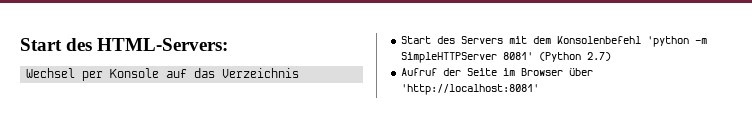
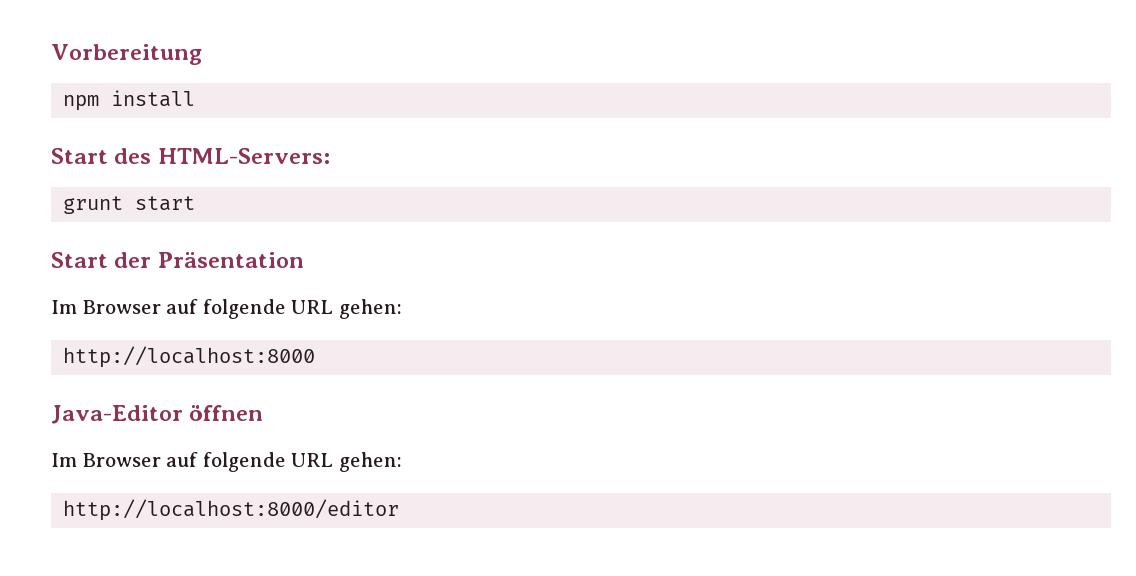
+ Vorbereitung
+ npm install
- Wechsel per Konsole auf das Verzeichnis
- Start des Servers mit dem Konsolenbefehl 'python -m SimpleHTTPServer 8081' (Python 2.7)
- Aufruf der Seite im Browser über 'http://localhost:8081'
+ grunt start
+ Start der Präsentation
+ Im Browser auf folgende URL gehen:
+ http://localhost:8000
+ Java-Editor öffnen
+ Im Browser auf folgende URL gehen:
+ http://localhost:8000/editor

